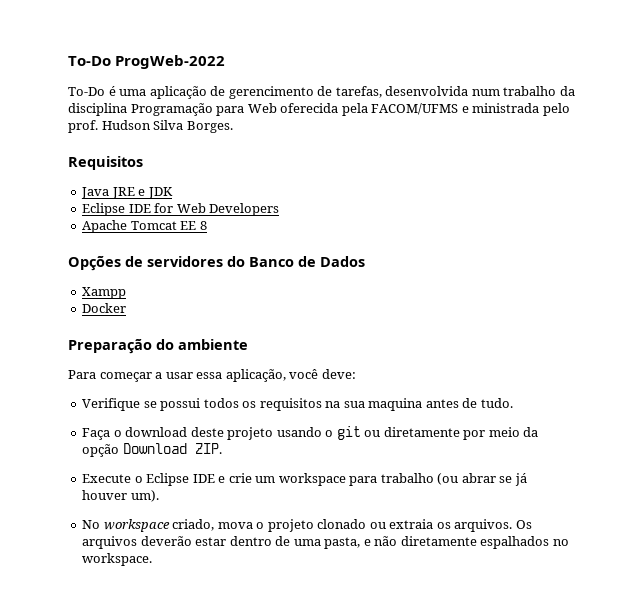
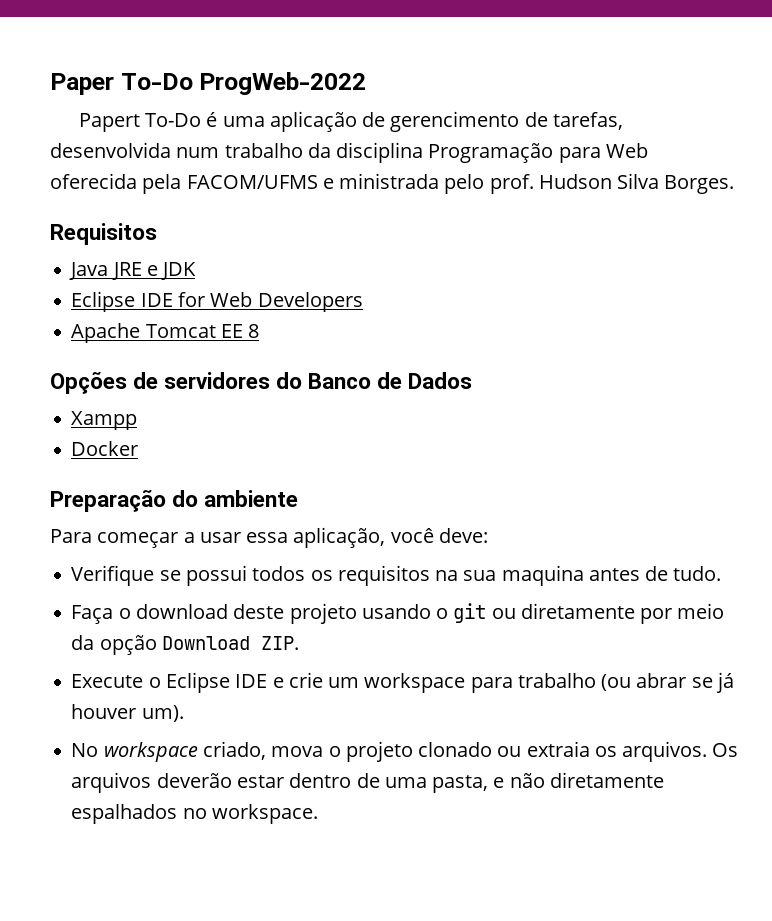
- To-Do ProgWeb-2022
+ Paper To-Do ProgWeb-2022
- To-Do é uma aplicação de gerencimento de tarefas, desenvolvida num trabalho da disciplina Programação para Web oferecida pela FACOM/UFMS e ministrada pelo prof. Hudson Silva Borges.
+ Papert To-Do é uma aplicação de gerencimento de tarefas, desenvolvida num trabalho da disciplina Programação para Web oferecida pela FACOM/UFMS e ministrada pelo prof. Hudson Silva Borges.

